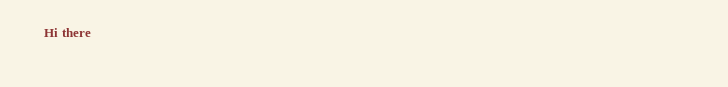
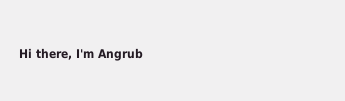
- Hi there
+ Hi there, I'm Angrub

